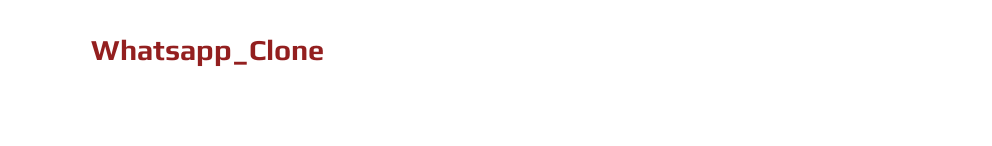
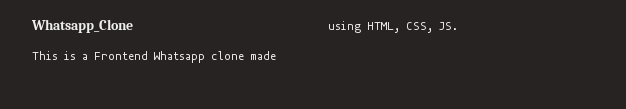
+ This is a Frontend Whatsapp clone made using HTML, CSS, JS.

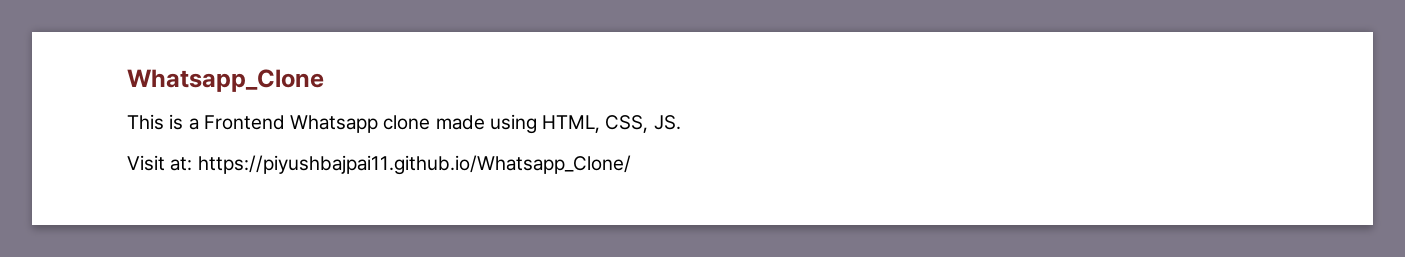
+ Visit at: https://piyushbajpai11.github.io/Whatsapp_Clone/

